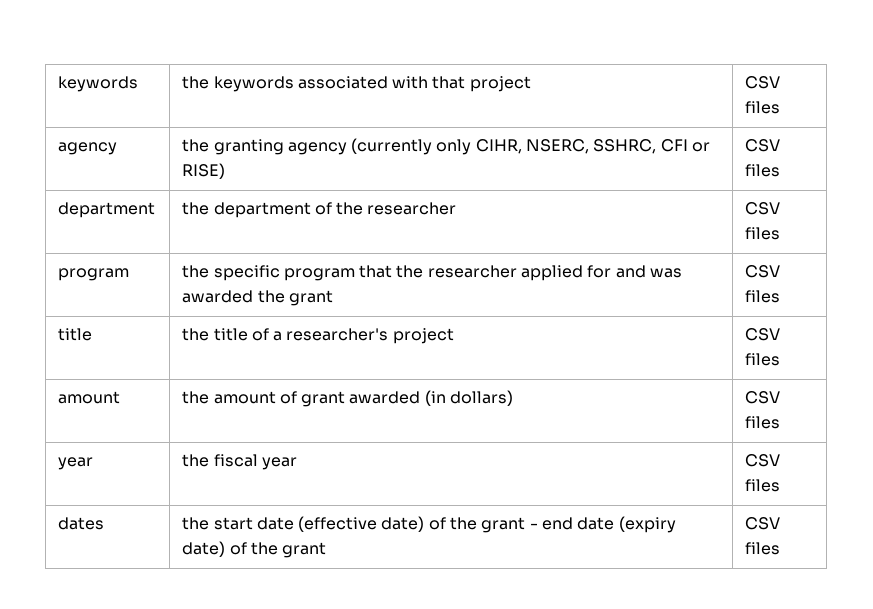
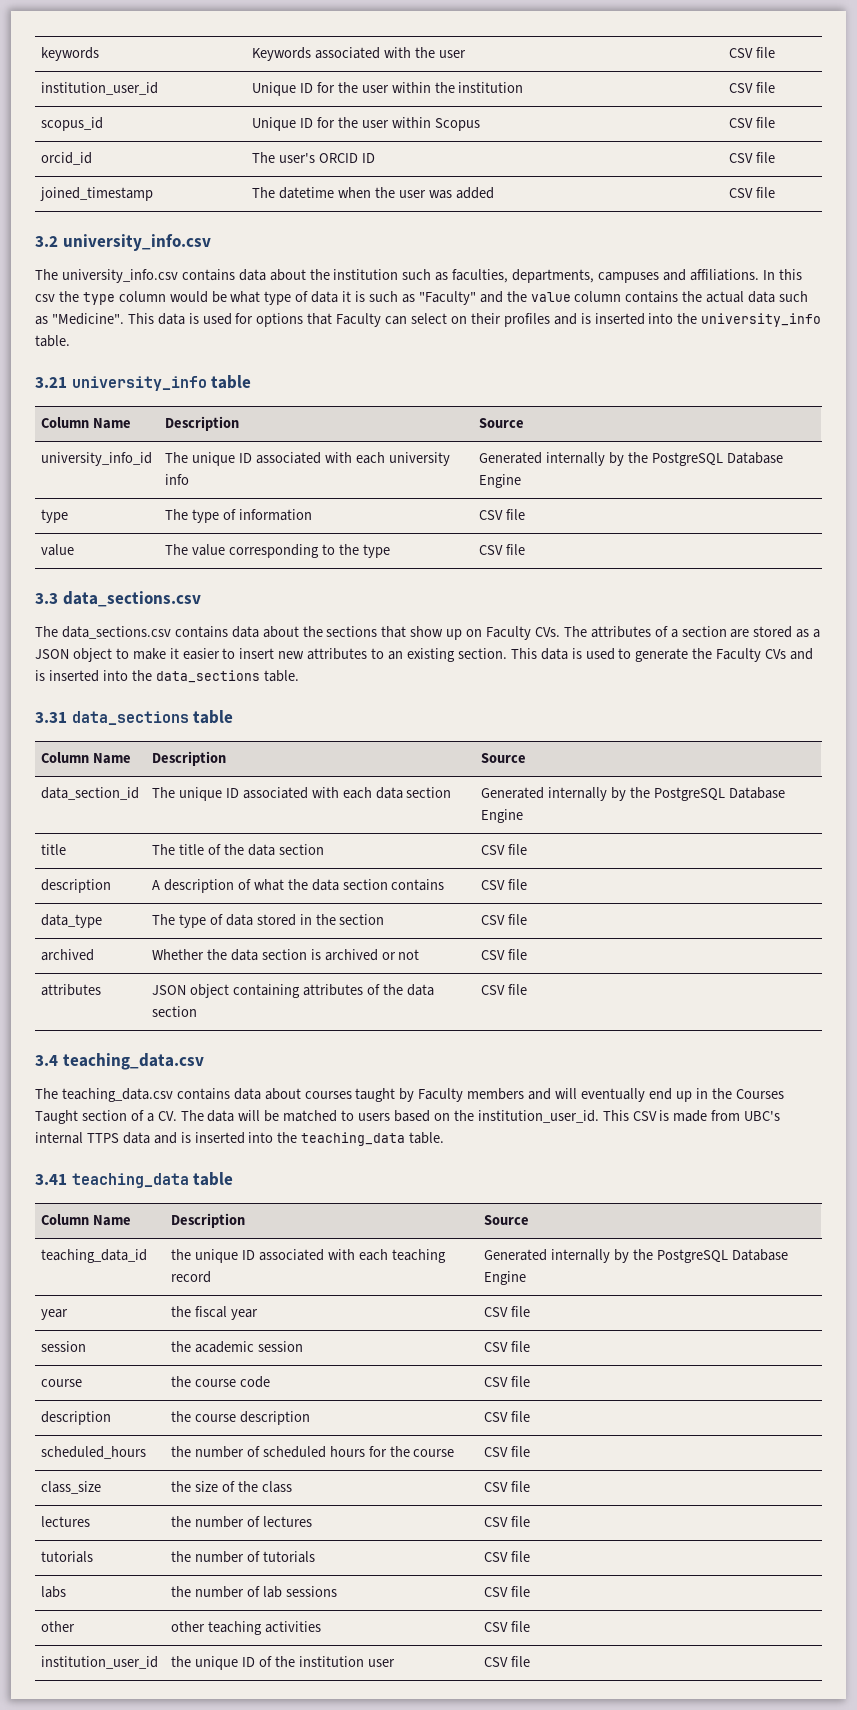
- keywords | the keywords associated with that project | CSV files
- agency | the granting agency (currently only CIHR, NSERC, SSHRC, CFI or RISE) | CSV files
- department | the department of the researcher | CSV files
- program | the specific program that the researcher applied for and was awarded the grant | CSV files
+ keywords | Keywords associated with the user | CSV file
+ institution_user_id | Unique ID for the user within the institution | CSV file
+ scopus_id | Unique ID for the user within Scopus | CSV file
+ orcid_id | The user's ORCID ID | CSV file
+ joined_timestamp | The datetime when the user was added | CSV file
+ 3.2 university_info.csv
+ The university_info.csv contains data about the institution such as faculties, departments, campuses and affiliations. In this csv the type column would be what type of data it is such as "Faculty" and the value column contains the actual data such as "Medicine". This data is used for options that Faculty can select on their profiles and is inserted into the university_info table.
+ 3.21 university_info table
+ Column Name | Description | Source
+ university_info_id | The unique ID associated with each university info | Generated internally by the PostgreSQL Database Engine
+ type | The type of information | CSV file
+ value | The value corresponding to the type | CSV file
+ 3.3 data_sections.csv
+ The data_sections.csv contains data about the sections that show up on Faculty CVs. The attributes of a section are stored as a JSON object to make it easier to insert new attributes to an existing section. This data is used to generate the Faculty CVs and is inserted into the data_sections table.
+ 3.31 data_sections table
+ Column Name | Description | Source
+ data_section_id | The unique ID associated with each data section | Generated internally by the PostgreSQL Database Engine
- title | the title of a researcher's project | CSV files
- amount | the amount of grant awarded (in dollars) | CSV files
+ title | The title of the data section | CSV file
+ description | A description of what the data section contains | CSV file
+ data_type | The type of data stored in the section | CSV file
+ archived | Whether the data section is archived or not | CSV file
+ attributes | JSON object containing attributes of the data section | CSV file
+ 3.4 teaching_data.csv
+ The teaching_data.csv contains data about courses taught by Faculty members and will eventually end up in the Courses Taught section of a CV. The data will be matched to users based on the institution_user_id. This CSV is made from UBC's internal TTPS data and is inserted into the teaching_data table.
+ 3.41 teaching_data table
+ Column Name | Description | Source
+ teaching_data_id | the unique ID associated with each teaching record | Generated internally by the PostgreSQL Database Engine
- year | the fiscal year | CSV files
- dates | the start date (effective date) of the grant - end date (expiry date) of the grant | CSV files
+ year | the fiscal year | CSV file
+ session | the academic session | CSV file
+ course | the course code | CSV file
+ description | the course description | CSV file
+ scheduled_hours | the number of scheduled hours for the course | CSV file
+ class_size | the size of the class | CSV file
+ lectures | the number of lectures | CSV file
+ tutorials | the number of tutorials | CSV file
+ labs | the number of lab sessions | CSV file
+ other | other teaching activities | CSV file
+ institution_user_id | the unique ID of the institution user | CSV file

